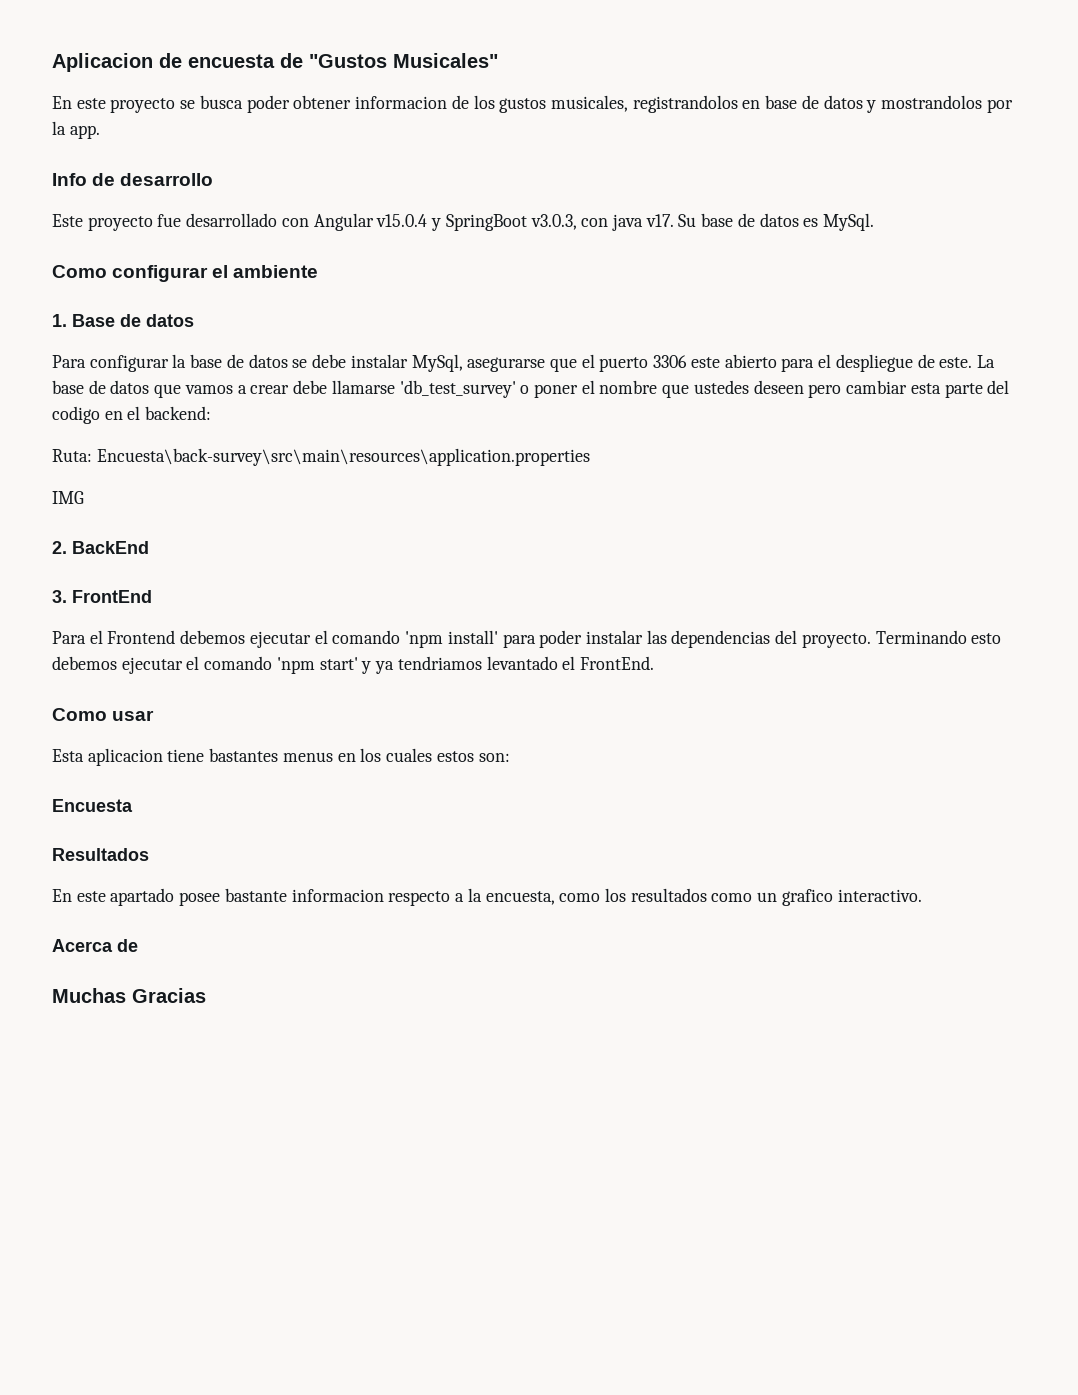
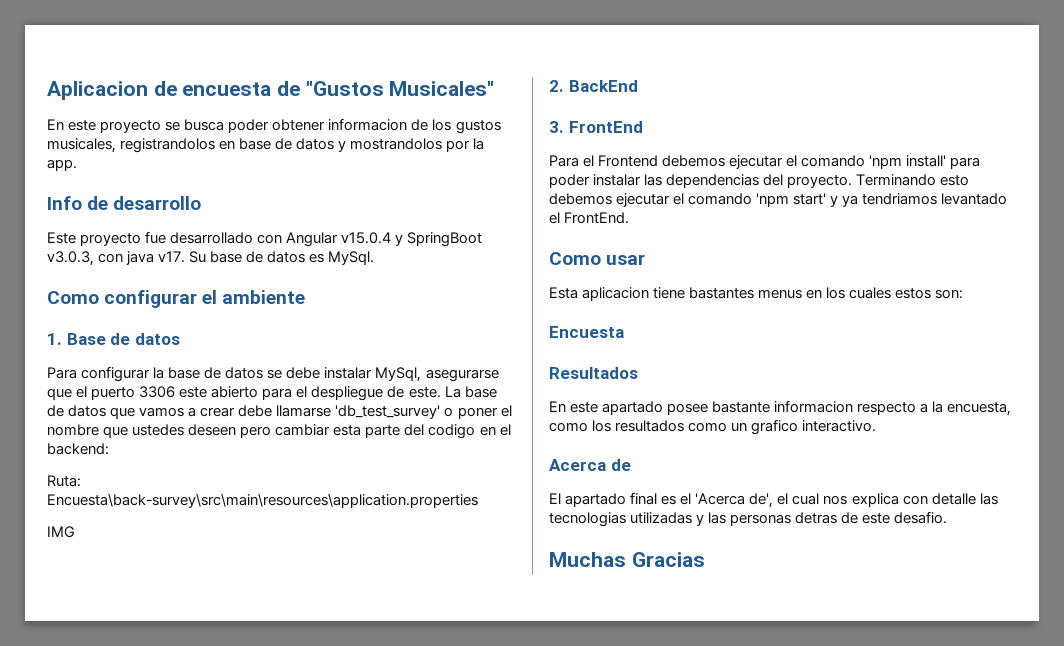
+ El apartado final es el 'Acerca de', el cual nos explica con detalle las tecnologias utilizadas y las personas detras de este desafio.

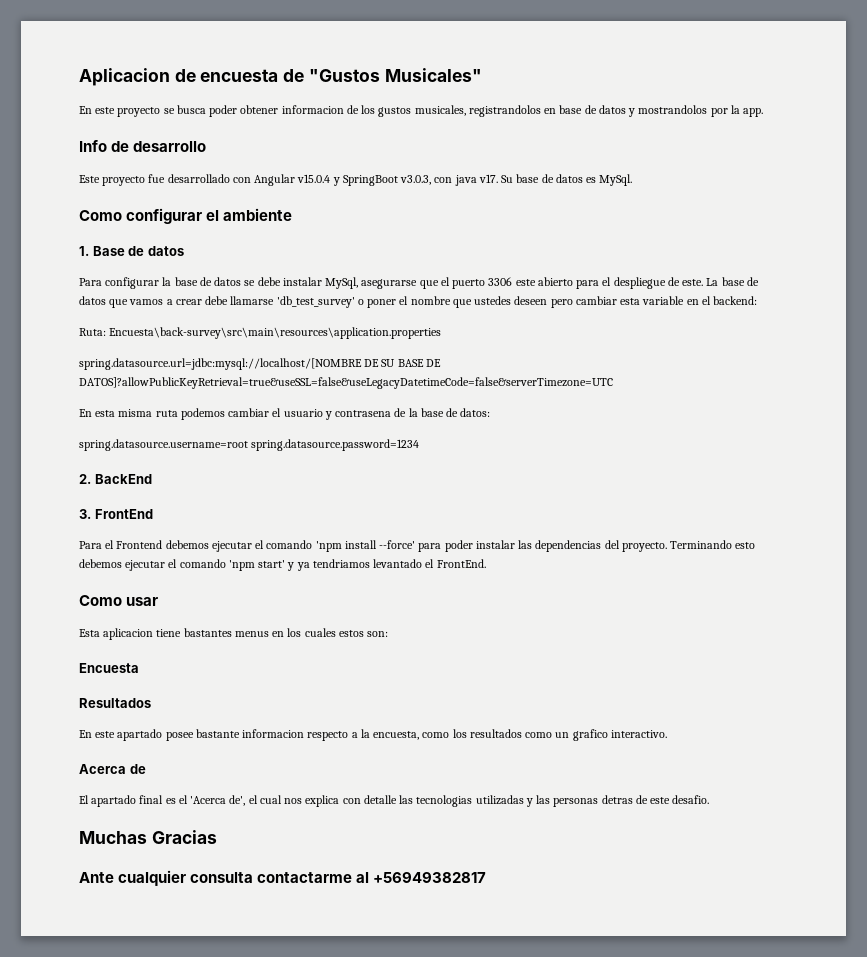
- La base de datos que vamos a crear debe llamarse 'db_test_survey' o poner el nombre que ustedes deseen pero cambiar esta parte del codigo en el backend:
+ La base de datos que vamos a crear debe llamarse 'db_test_survey' o poner el nombre que ustedes deseen pero cambiar esta variable en el backend:
- IMG
+ spring.datasource.url=jdbc:mysql://localhost/[NOMBRE DE SU BASE DE DATOS]?allowPublicKeyRetrieval=true&useSSL=false&useLegacyDatetimeCode=false&serverTimezone=UTC
+ En esta misma ruta podemos cambiar el usuario y contrasena de la base de datos:
+ spring.datasource.username=root spring.datasource.password=1234
- Para el Frontend debemos ejecutar el comando 'npm install' para poder instalar las dependencias del proyecto.
+ Para el Frontend debemos ejecutar el comando 'npm install --force' para poder instalar las dependencias del proyecto.
+ Ante cualquier consulta contactarme al +56949382817

